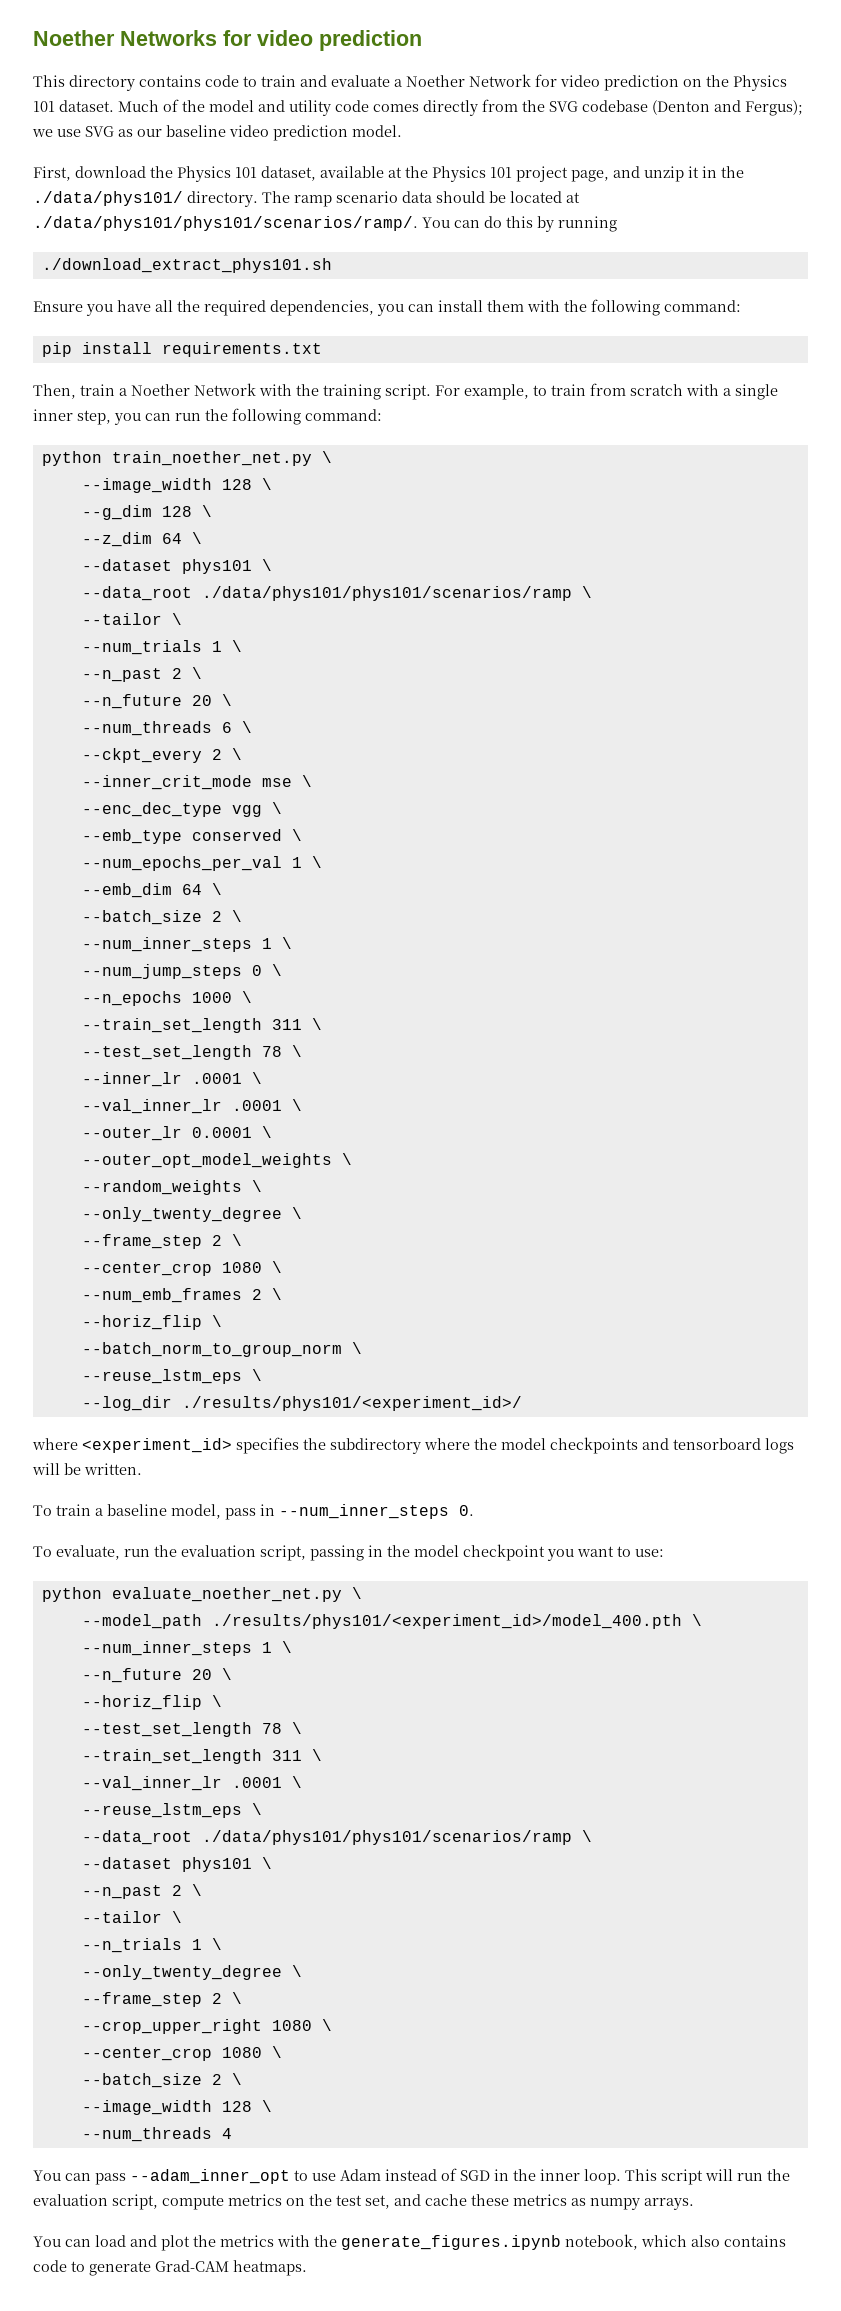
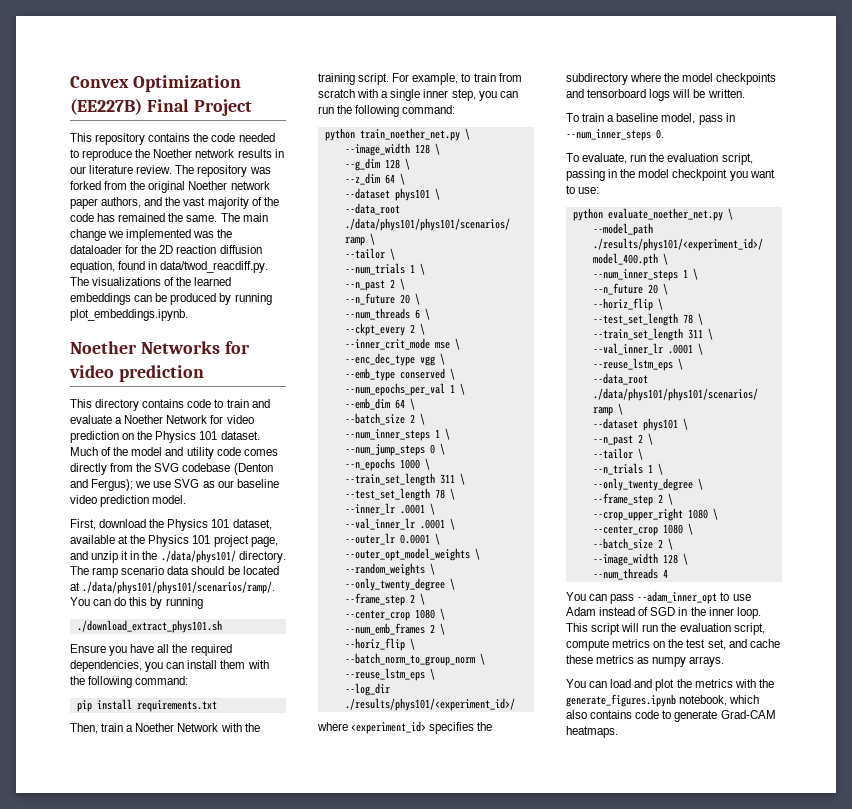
+ Convex Optimization (EE227B) Final Project
+ This repository contains the code needed to reproduce the Noether network results in our literature review. The repository was forked from the original Noether network paper authors, and the vast majority of the code has remained the same. The main change we implemented was the dataloader for the 2D reaction diffusion equation, found in data/twod_reacdiff.py. The visualizations of the learned embeddings can be produced by running plot_embeddings.ipynb.

